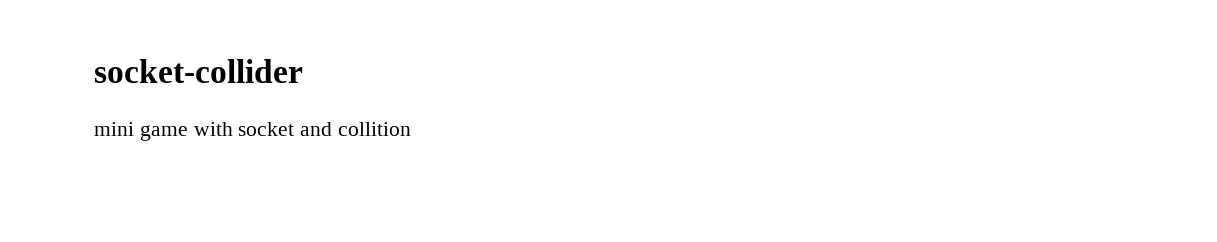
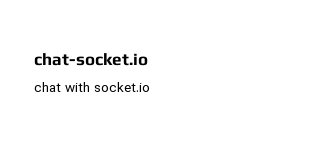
- socket-collider
- mini game with socket and collition
+ chat-socket.io
+ chat with socket.io

